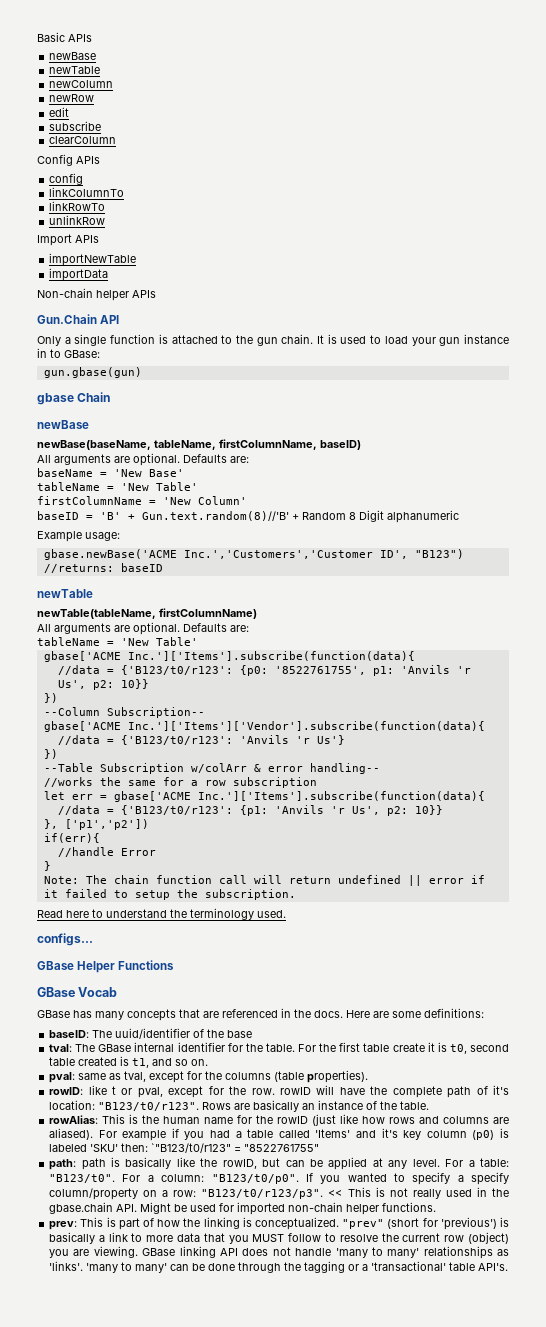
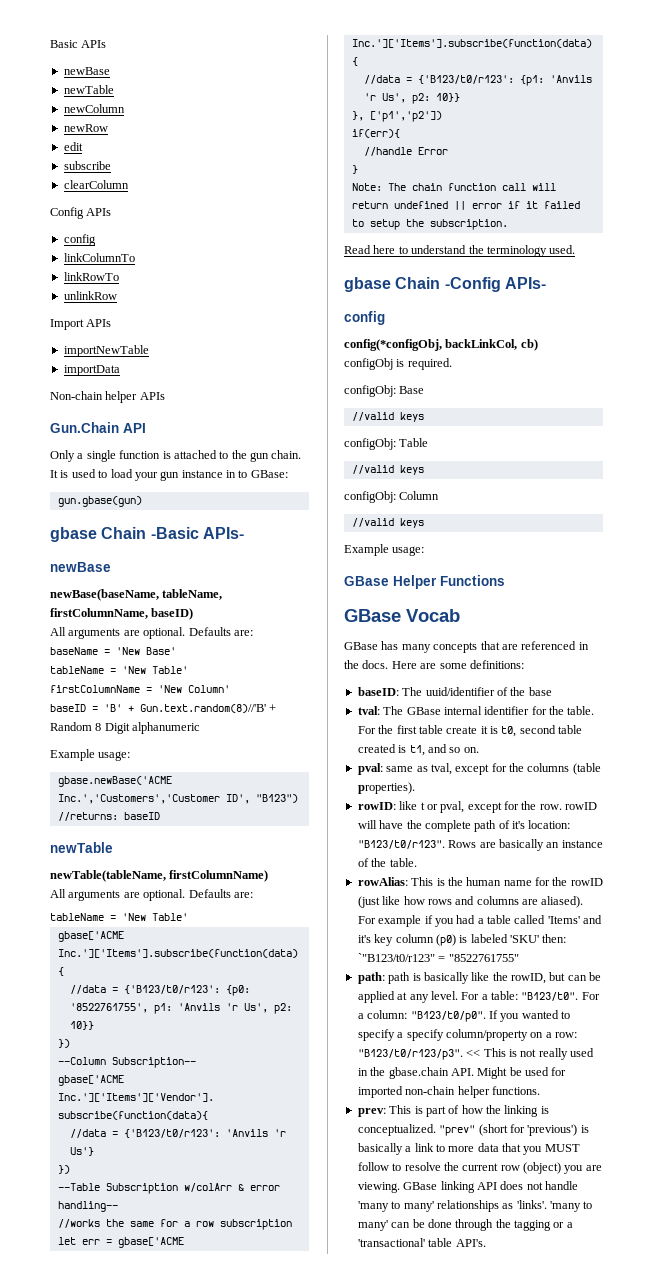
- gbase Chain
+ gbase Chain -Basic APIs-
- configs...
+ gbase Chain -Config APIs-
+ config
+ config(*configObj, backLinkCol, cb)
+ configObj is required.
+ configObj: Base
+ //valid keys
+ configObj: Table
+ //valid keys
+ configObj: Column
+ //valid keys
+ Example usage:

